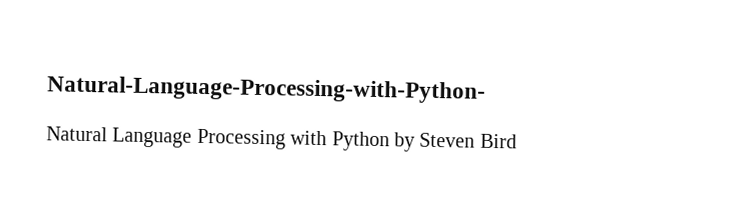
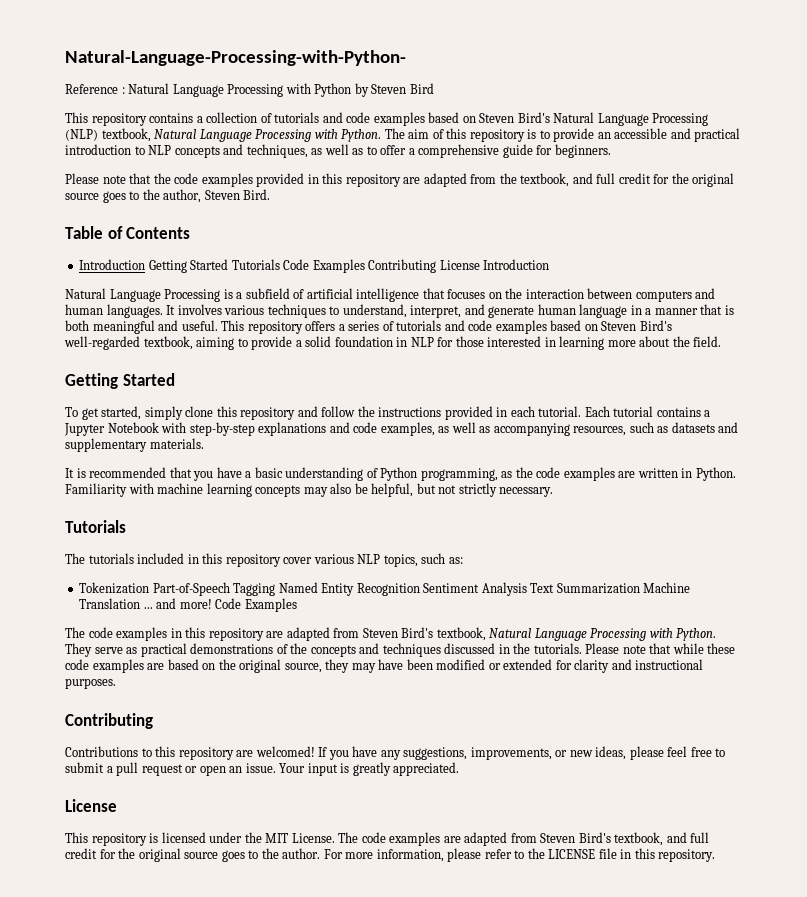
- Natural Language Processing with Python by Steven Bird
+ Reference : Natural Language Processing with Python by Steven Bird
+ This repository contains a collection of tutorials and code examples based on Steven Bird's Natural Language Processing (NLP) textbook, Natural Language Processing with Python. The aim of this repository is to provide an accessible and practical introduction to NLP concepts and techniques, as well as to offer a comprehensive guide for beginners.
+ Please note that the code examples provided in this repository are adapted from the textbook, and full credit for the original source goes to the author, Steven Bird.
+ Table of Contents
+ Introduction Getting Started Tutorials Code Examples Contributing License Introduction
+ Natural Language Processing is a subfield of artificial intelligence that focuses on the interaction between computers and human languages. It involves various techniques to understand, interpret, and generate human language in a manner that is both meaningful and useful. This repository offers a series of tutorials and code examples based on Steven Bird's well-regarded textbook, aiming to provide a solid foundation in NLP for those interested in learning more about the field.
+ Getting Started
+ To get started, simply clone this repository and follow the instructions provided in each tutorial. Each tutorial contains a Jupyter Notebook with step-by-step explanations and code examples, as well as accompanying resources, such as datasets and supplementary materials.
+ It is recommended that you have a basic understanding of Python programming, as the code examples are written in Python. Familiarity with machine learning concepts may also be helpful, but not strictly necessary.
+ Tutorials
+ The tutorials included in this repository cover various NLP topics, such as:
+ Tokenization Part-of-Speech Tagging Named Entity Recognition Sentiment Analysis Text Summarization Machine Translation ... and more! Code Examples
+ The code examples in this repository are adapted from Steven Bird's textbook, Natural Language Processing with Python. They serve as practical demonstrations of the concepts and techniques discussed in the tutorials. Please note that while these code examples are based on the original source, they may have been modified or extended for clarity and instructional purposes.
+ Contributing
+ Contributions to this repository are welcomed! If you have any suggestions, improvements, or new ideas, please feel free to submit a pull request or open an issue. Your input is greatly appreciated.
+ License
+ This repository is licensed under the MIT License. The code examples are adapted from Steven Bird's textbook, and full credit for the original source goes to the author. For more information, please refer to the LICENSE file in this repository.

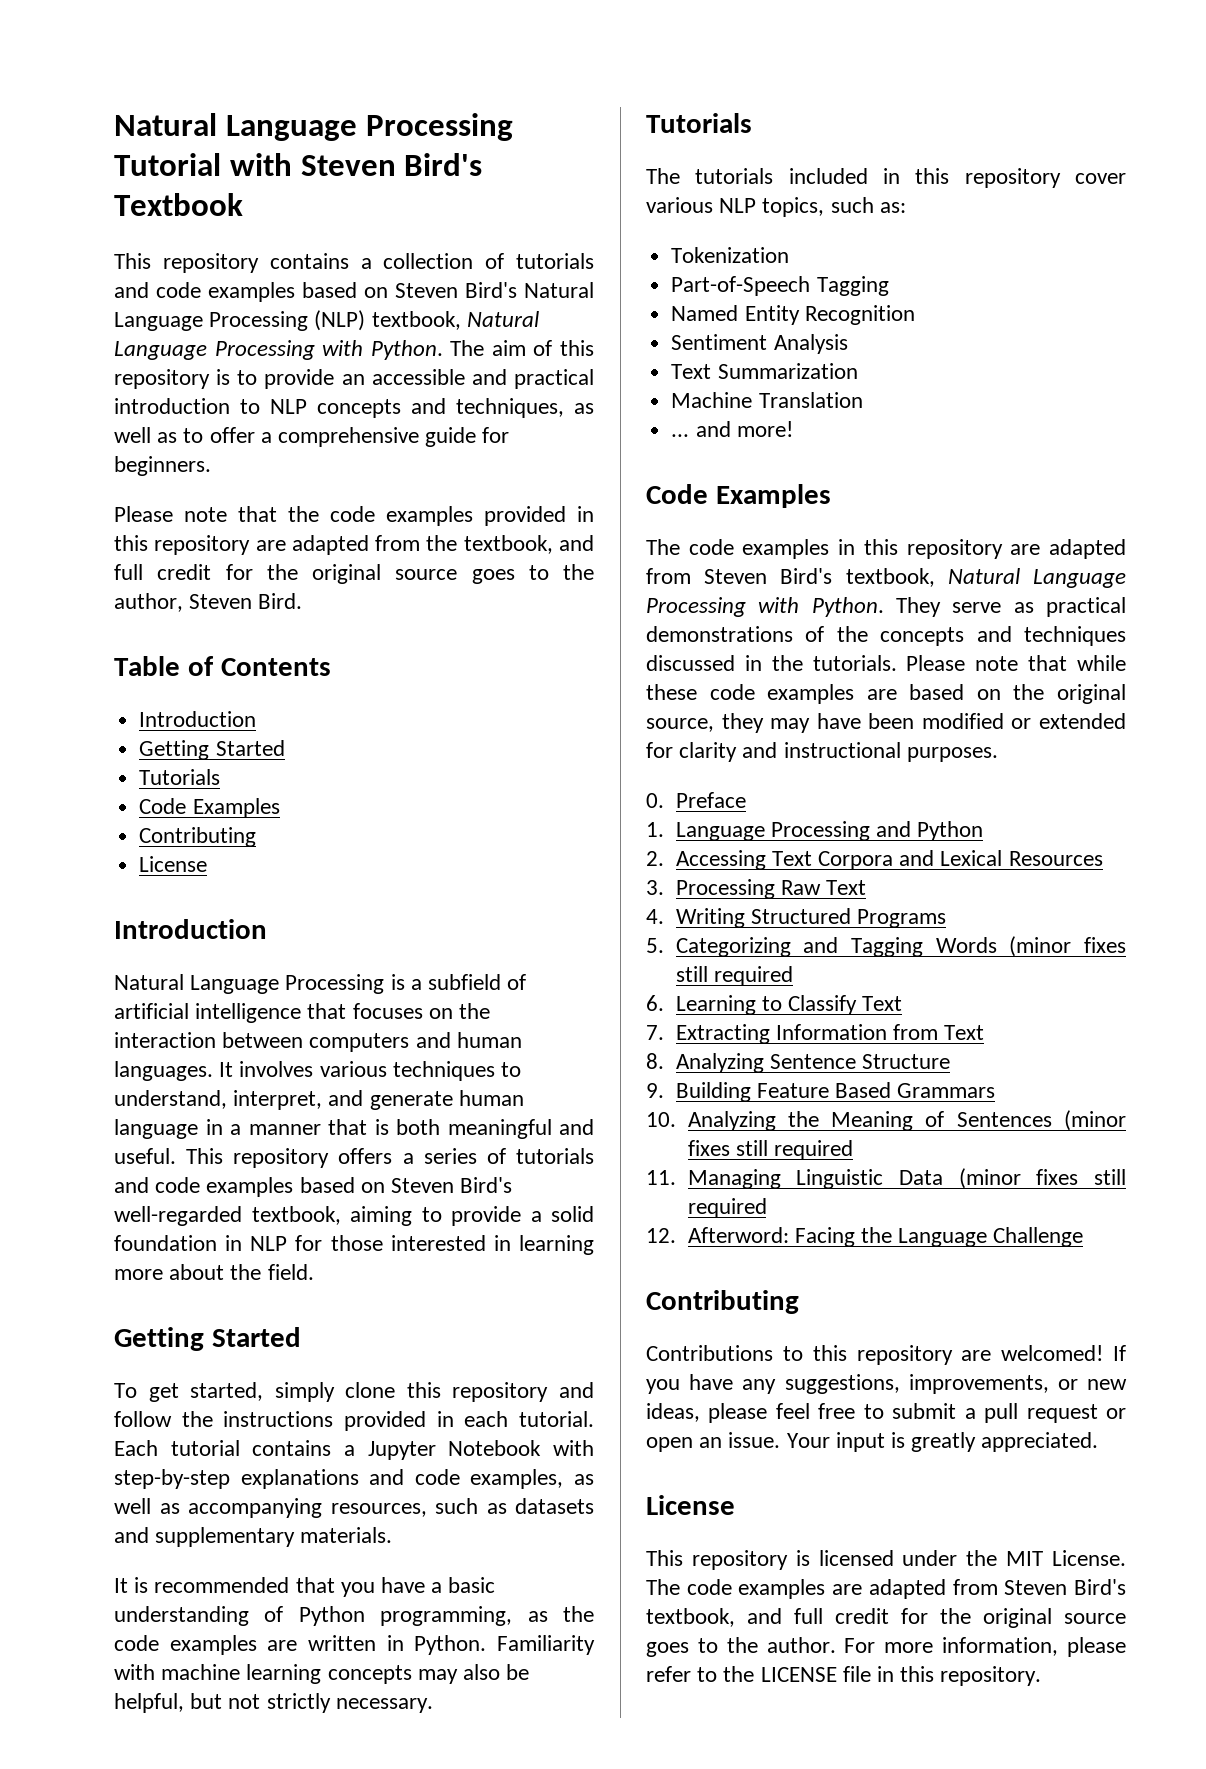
- Natural-Language-Processing-with-Python-
- Reference : Natural Language Processing with Python by Steven Bird
+ Natural Language Processing Tutorial with Steven Bird's Textbook
  Table of Contents
- Introduction Getting Started Tutorials Code Examples Contributing License Introduction
+ Introduction
+ Getting Started
+ Tutorials
+ Code Examples
+ Contributing
+ License
+ Introduction
- Tokenization Part-of-Speech Tagging Named Entity Recognition Sentiment Analysis Text Summarization Machine Translation ... and more! Code Examples
+ Tokenization
+ Part-of-Speech Tagging
+ Named Entity Recognition
+ Sentiment Analysis
+ Text Summarization
+ Machine Translation
+ ... and more!
+ Code Examples
+ 0. Preface
+ 1. Language Processing and Python
+ 2. Accessing Text Corpora and Lexical Resources
+ 3. Processing Raw Text
+ 4. Writing Structured Programs
+ 5. Categorizing and Tagging Words (minor fixes still required
+ 6. Learning to Classify Text
+ 7. Extracting Information from Text
+ 8. Analyzing Sentence Structure
+ 9. Building Feature Based Grammars
+ 10. Analyzing the Meaning of Sentences (minor fixes still required
+ 11. Managing Linguistic Data (minor fixes still required
+ 12. Afterword: Facing the Language Challenge

